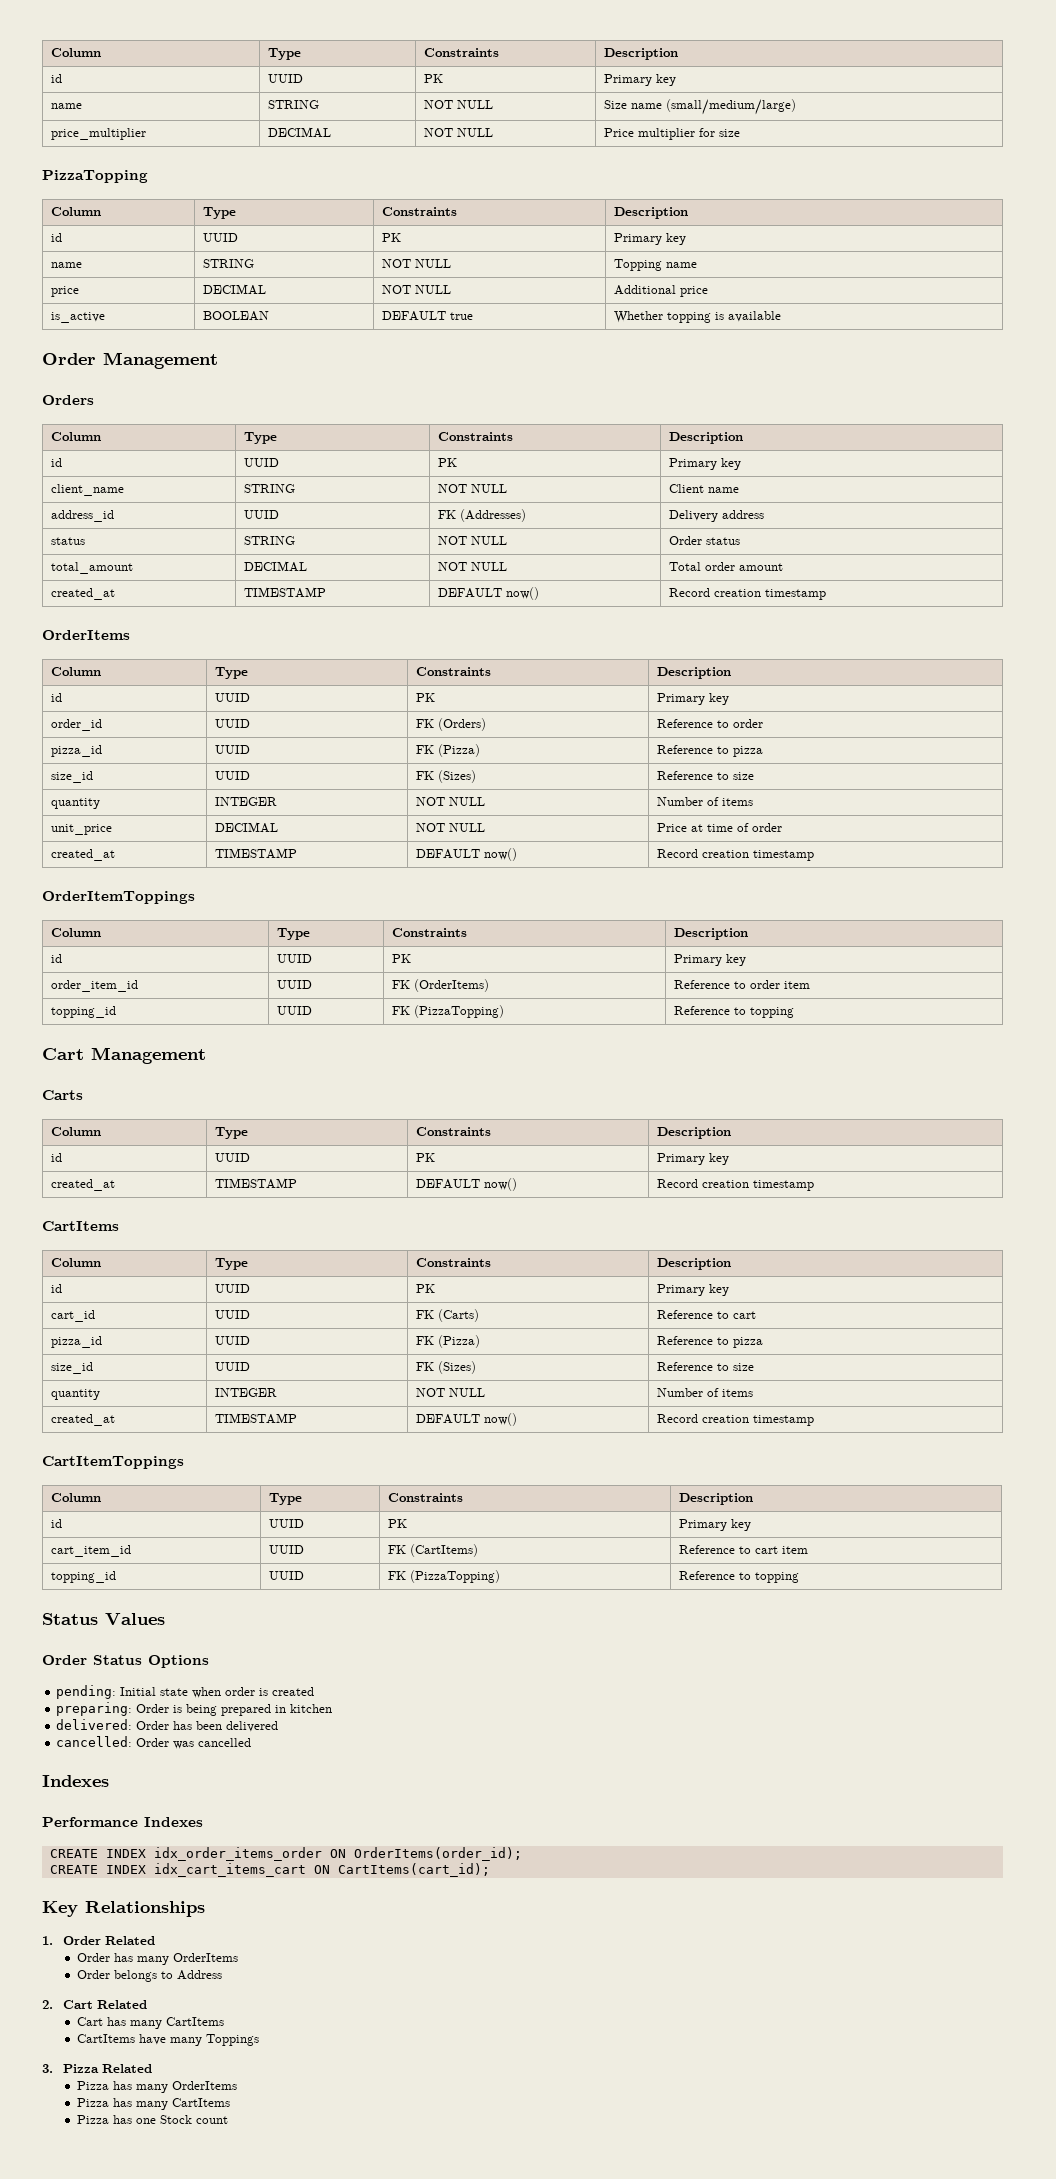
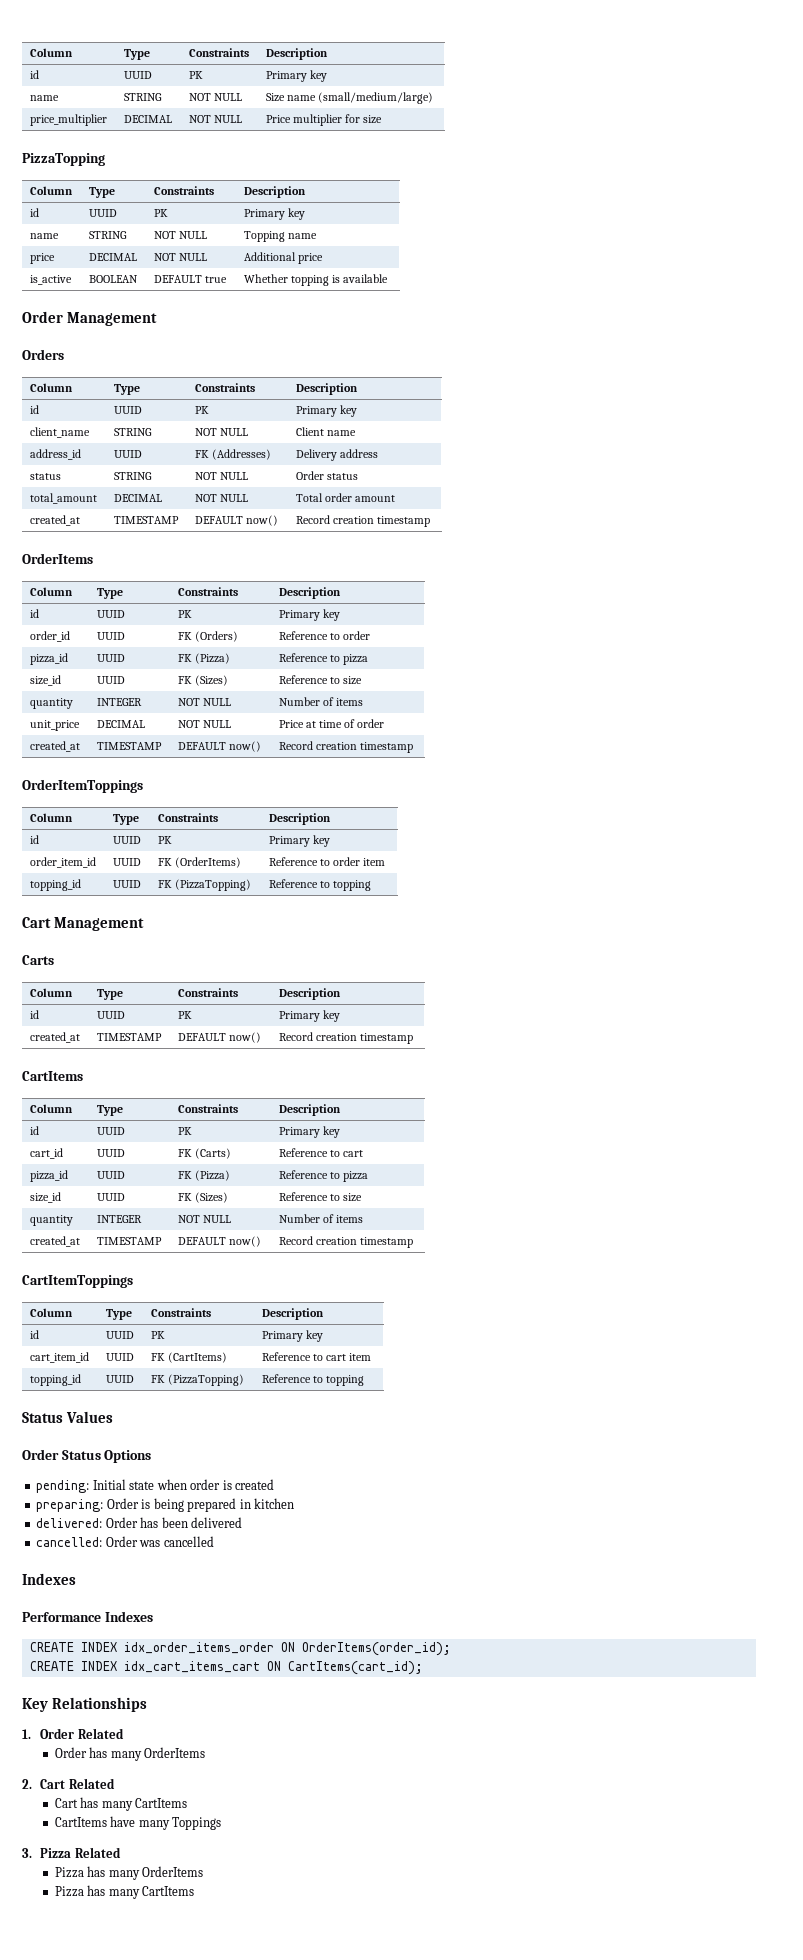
- Order belongs to Address
- Pizza has one Stock count

